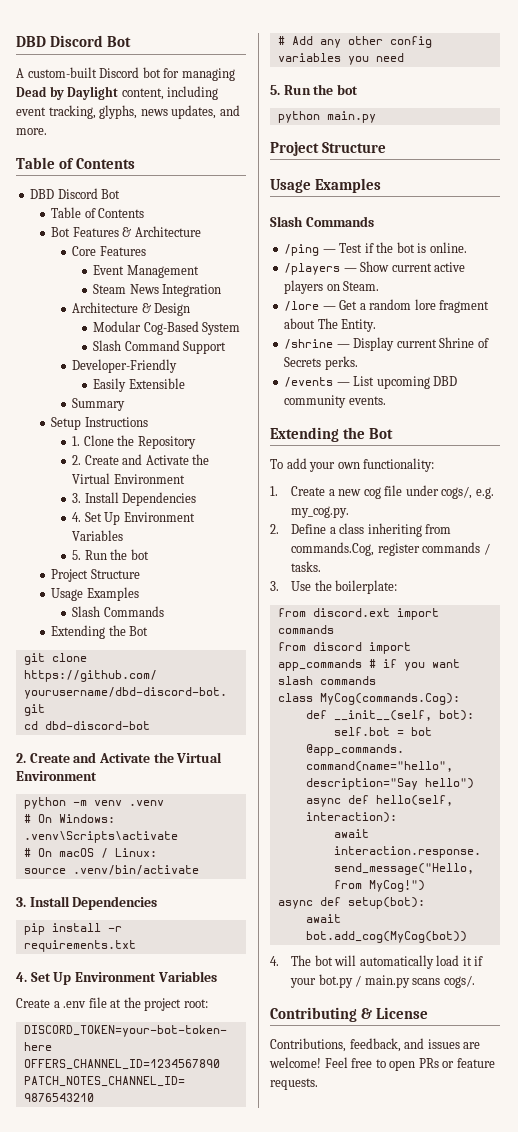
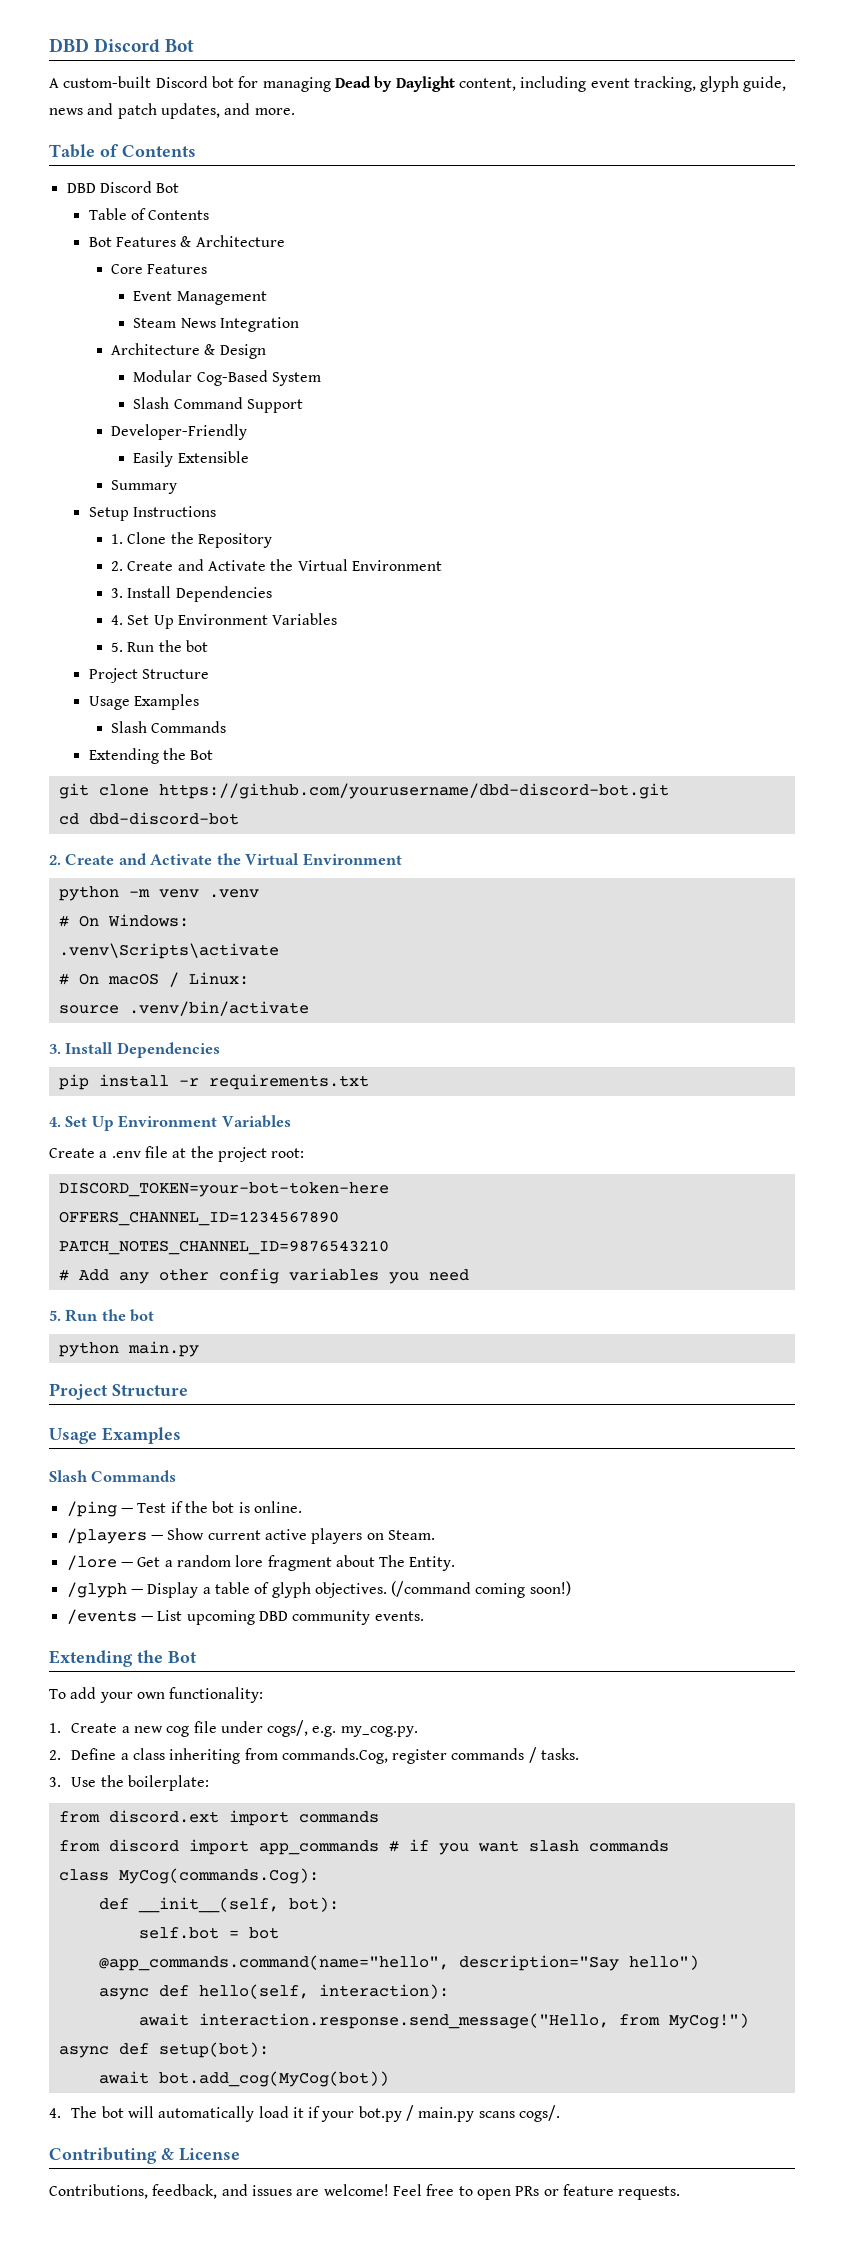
- A custom-built Discord bot for managing Dead by Daylight content, including event tracking, glyphs, news updates, and more.
+ A custom-built Discord bot for managing Dead by Daylight content, including event tracking, glyph guide, news and patch updates, and more.
- /shrine — Display current Shrine of Secrets perks.
+ /glyph — Display a table of glyph objectives. (/command coming soon!)

